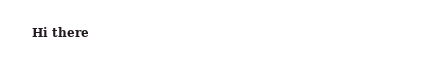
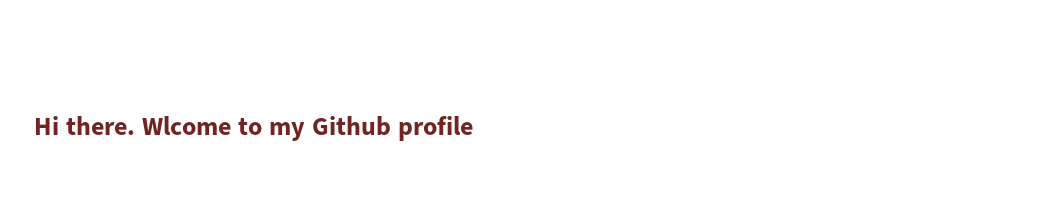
- Hi there
+ Hi there. Wlcome to my Github profile

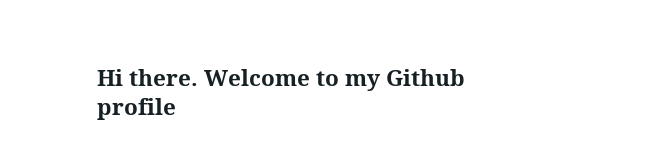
- Wlcome to my Github profile
+ Welcome to my Github profile

